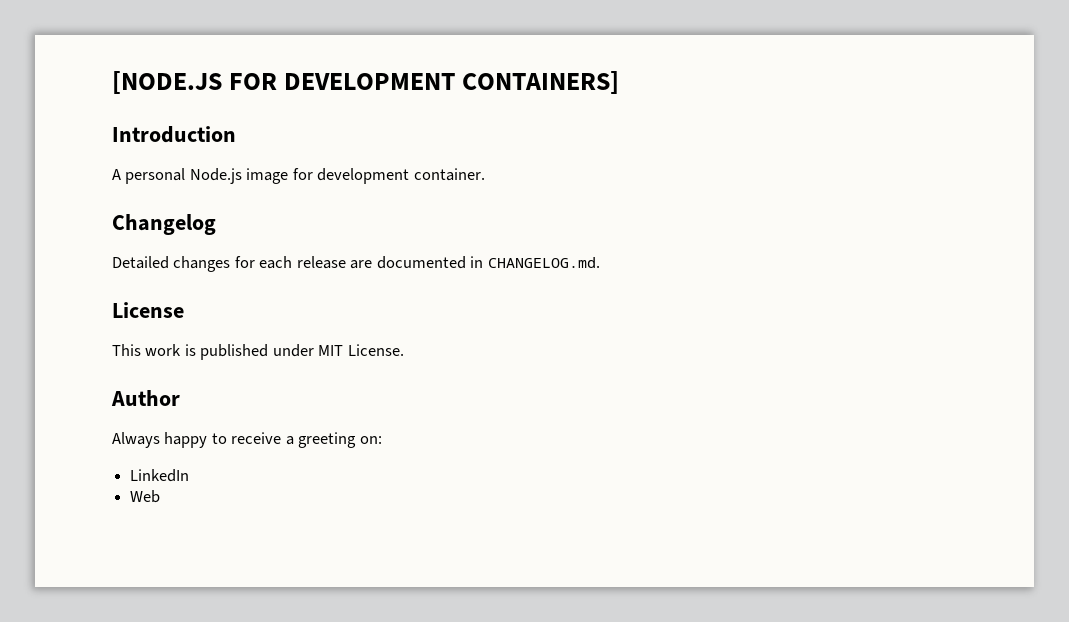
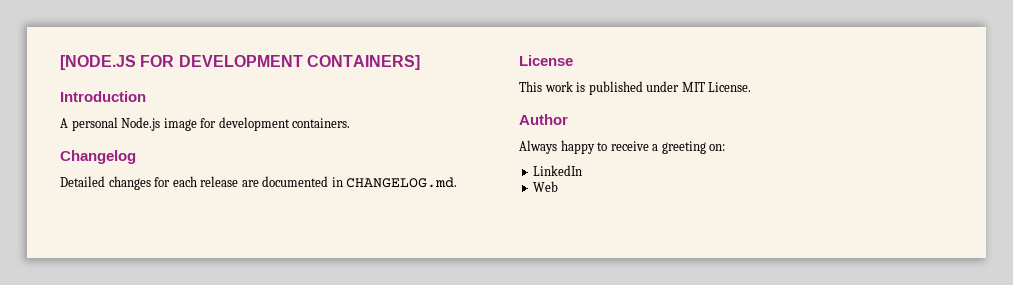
- A personal Node.js image for development container.
+ A personal Node.js image for development containers.

